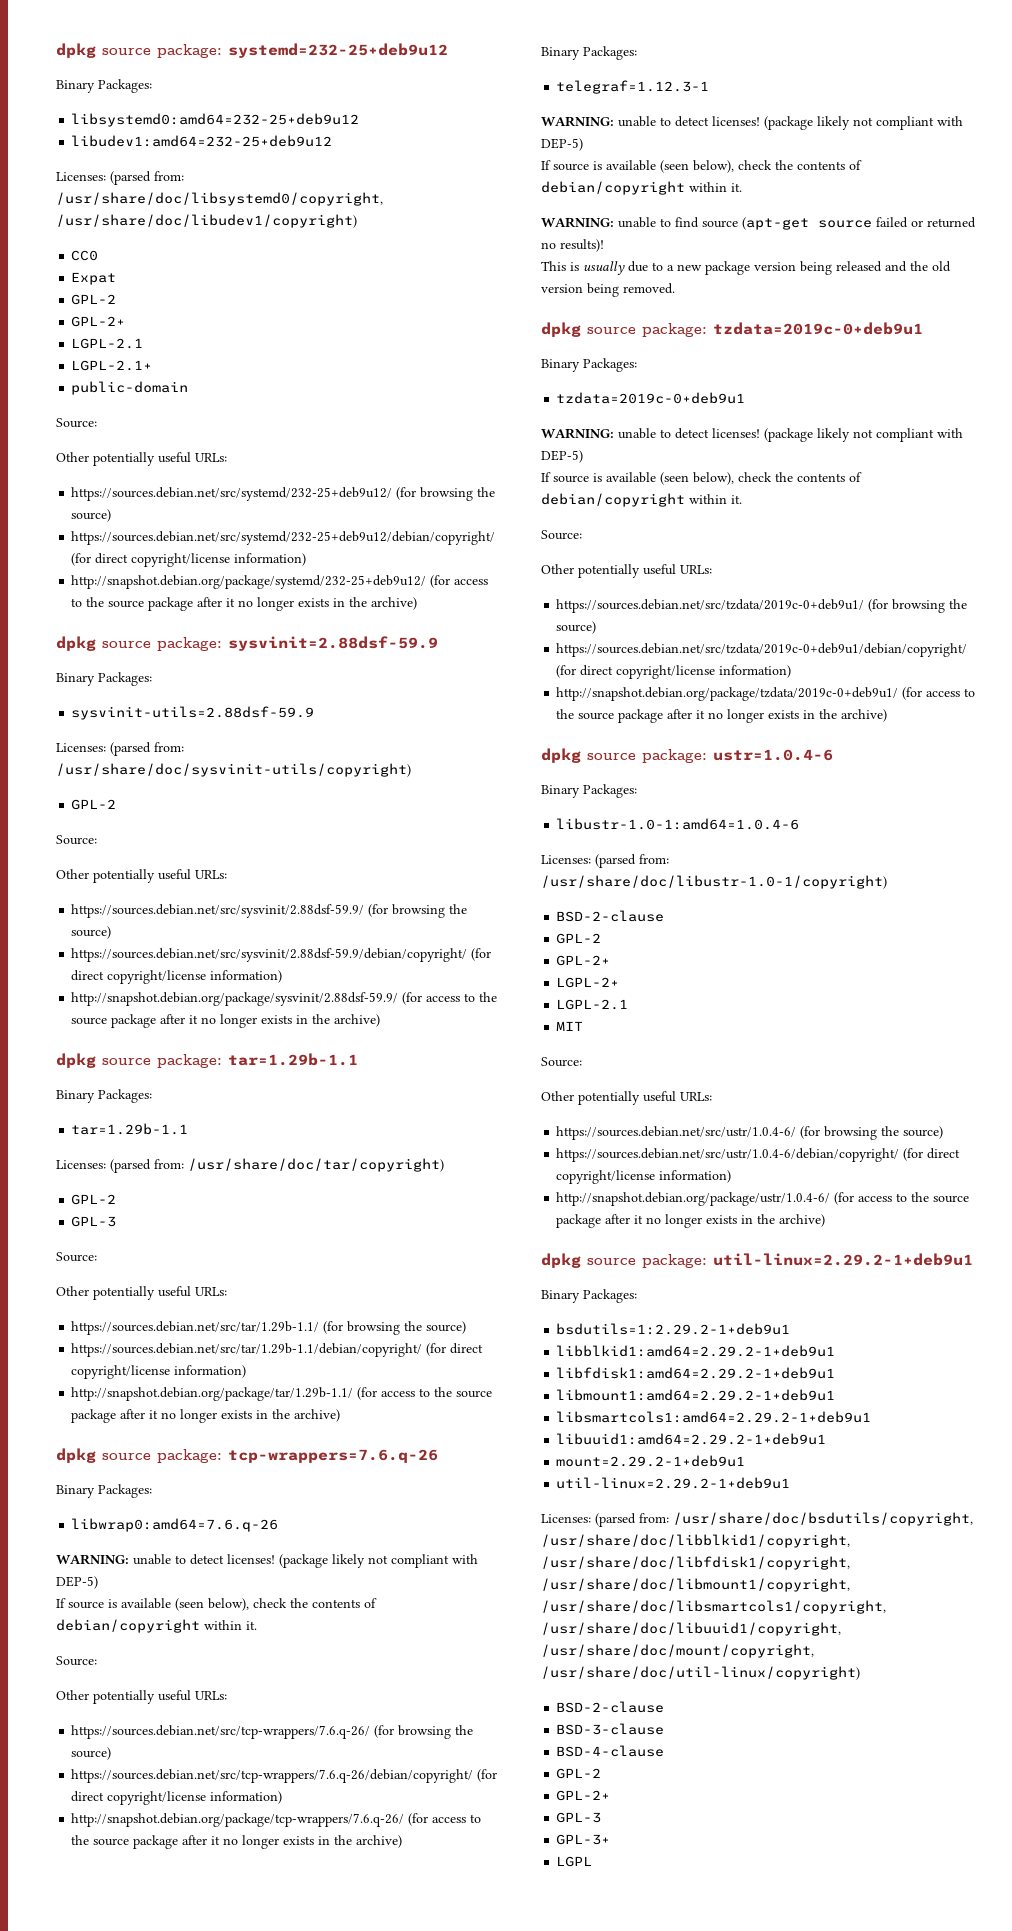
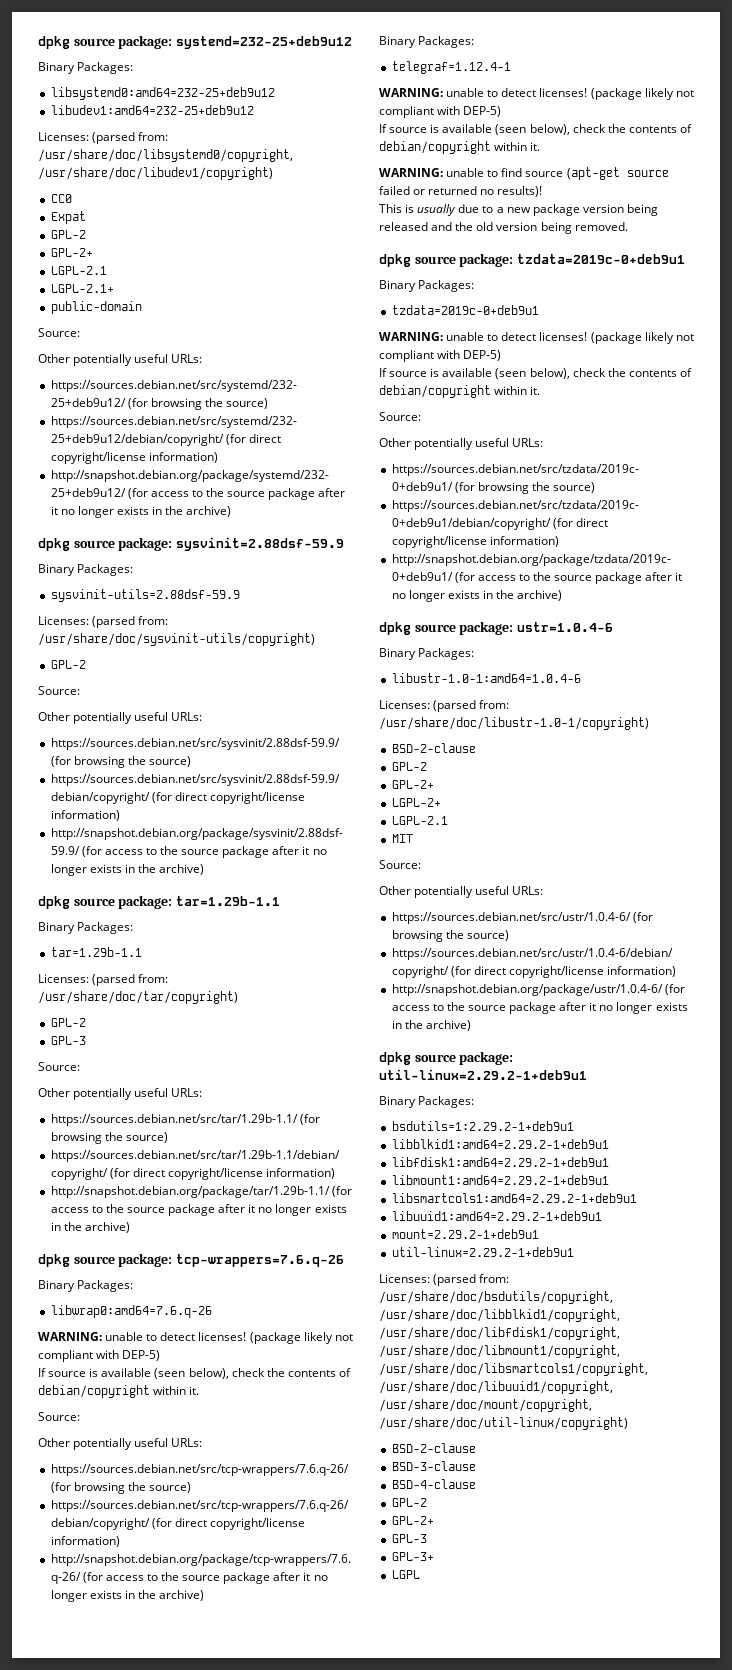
- telegraf=1.12.3-1
+ telegraf=1.12.4-1

